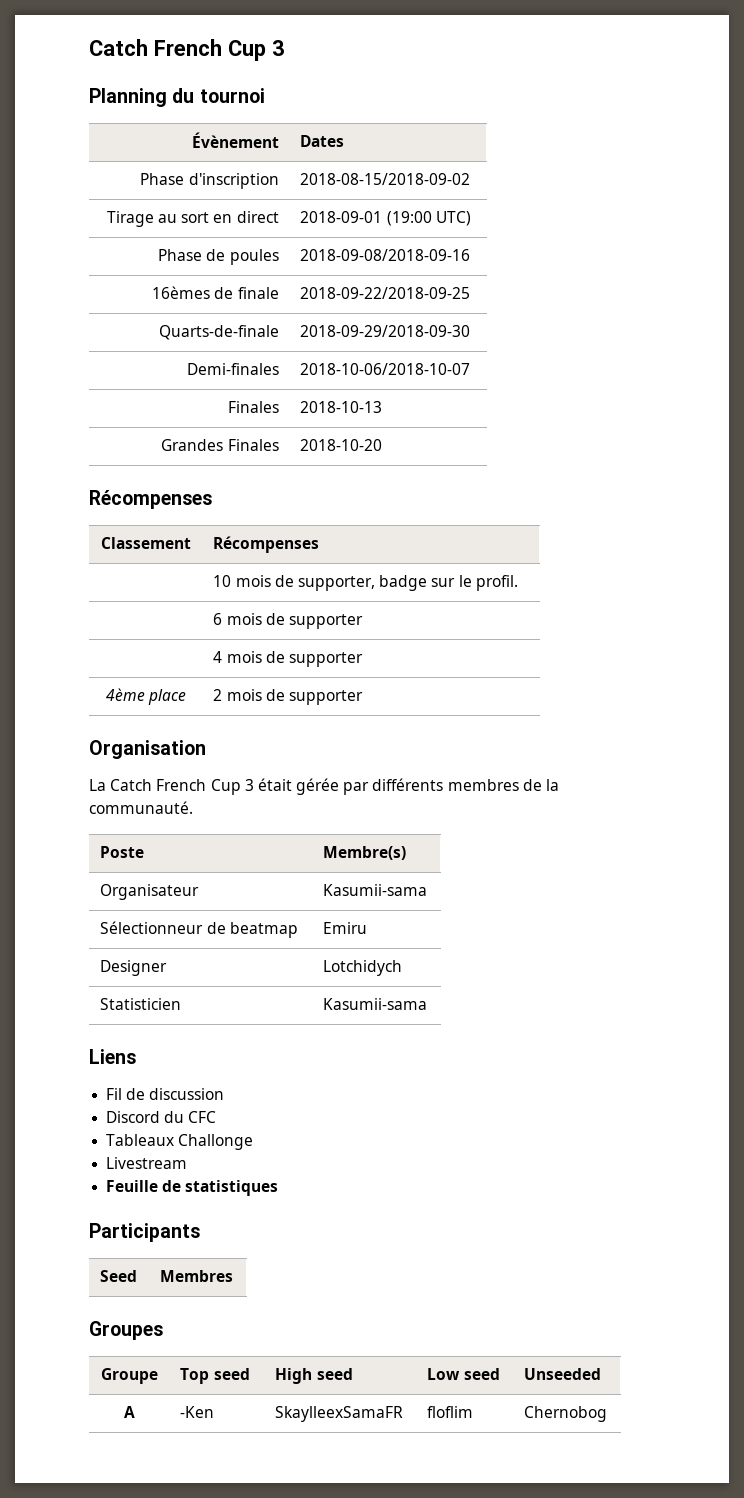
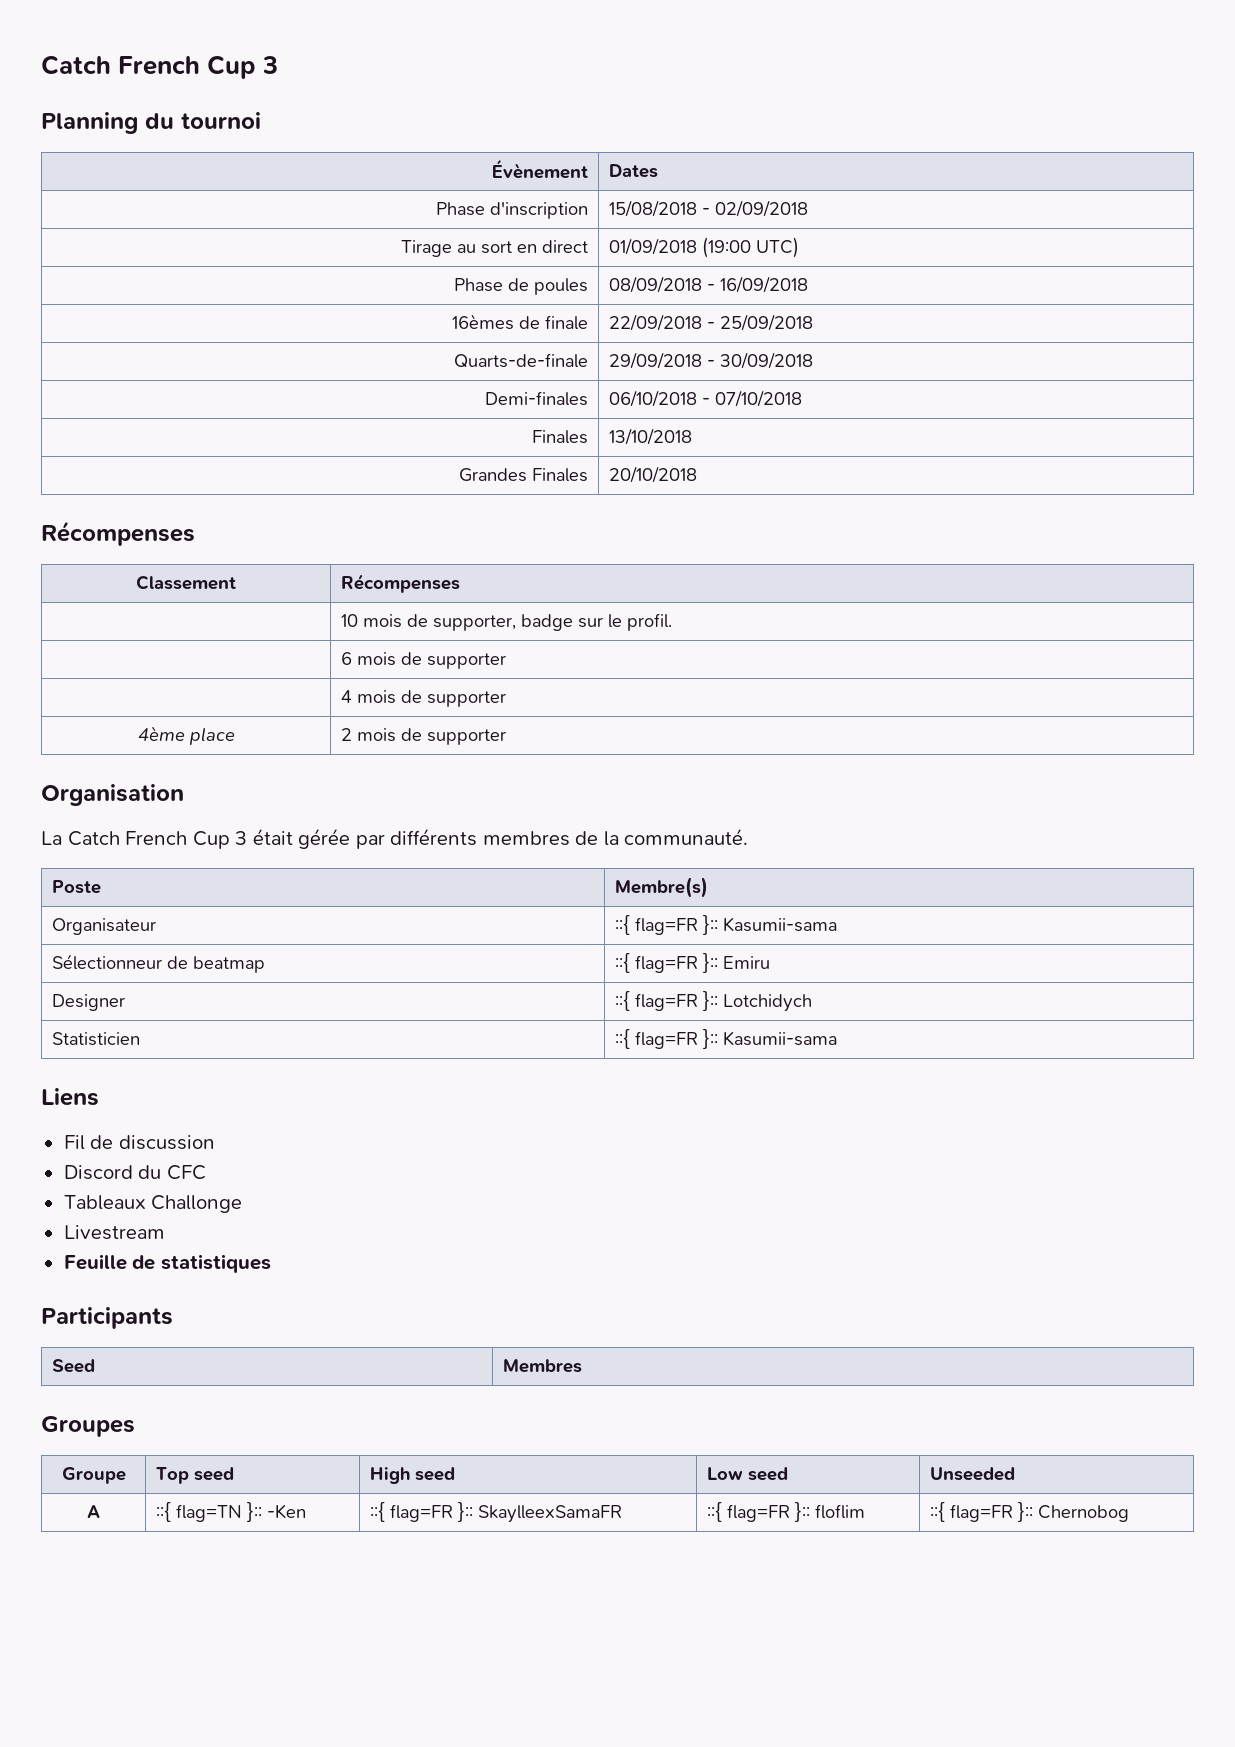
- Phase d'inscription | 2018-08-15/2018-09-02
+ Phase d'inscription | 15/08/2018 - 02/09/2018
- Tirage au sort en direct | 2018-09-01 (19:00 UTC)
+ Tirage au sort en direct | 01/09/2018 (19:00 UTC)
- Phase de poules | 2018-09-08/2018-09-16
+ Phase de poules | 08/09/2018 - 16/09/2018
- 16èmes de finale | 2018-09-22/2018-09-25
- Quarts-de-finale | 2018-09-29/2018-09-30
- Demi-finales | 2018-10-06/2018-10-07
- Finales | 2018-10-13
+ 16èmes de finale | 22/09/2018 - 25/09/2018
+ Quarts-de-finale | 29/09/2018 - 30/09/2018
+ Demi-finales | 06/10/2018 - 07/10/2018
+ Finales | 13/10/2018
- Grandes Finales | 2018-10-20
+ Grandes Finales | 20/10/2018
- Organisateur | Kasumii-sama
+ Organisateur | ::{ flag=FR }:: Kasumii-sama
- Sélectionneur de beatmap | Emiru
+ Sélectionneur de beatmap | ::{ flag=FR }:: Emiru
- Designer | Lotchidych
+ Designer | ::{ flag=FR }:: Lotchidych
- Statisticien | Kasumii-sama
+ Statisticien | ::{ flag=FR }:: Kasumii-sama
- A | -Ken | SkaylleexSamaFR | floflim | Chernobog
+ A | ::{ flag=TN }:: -Ken | ::{ flag=FR }:: SkaylleexSamaFR | ::{ flag=FR }:: floflim | ::{ flag=FR }:: Chernobog

